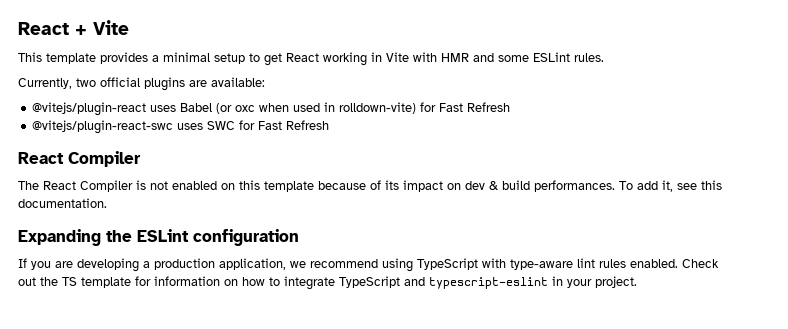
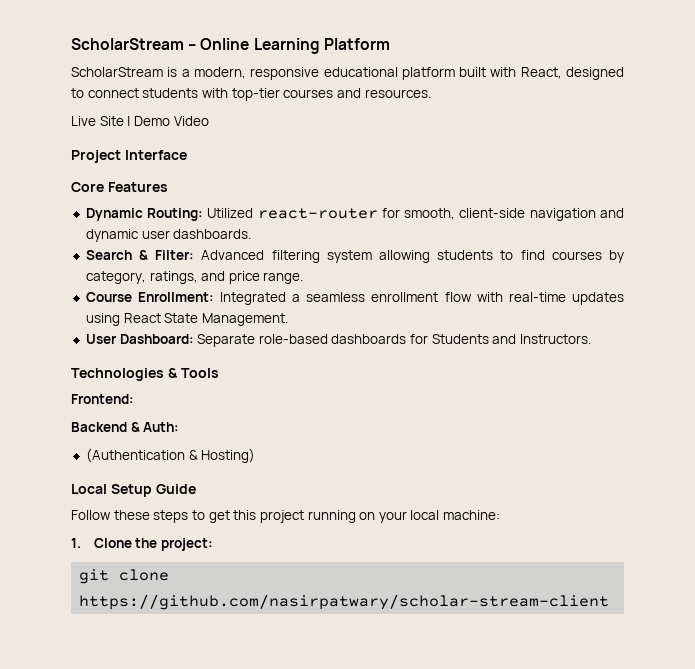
- React + Vite
- This template provides a minimal setup to get React working in Vite with HMR and some ESLint rules.
- Currently, two official plugins are available:
- @vitejs/plugin-react uses Babel (or oxc when used in rolldown-vite) for Fast Refresh
- @vitejs/plugin-react-swc uses SWC for Fast Refresh
- React Compiler
- The React Compiler is not enabled on this template because of its impact on dev & build performances. To add it, see this documentation.
- Expanding the ESLint configuration
- If you are developing a production application, we recommend using TypeScript with type-aware lint rules enabled. Check out the TS template for information on how to integrate TypeScript and typescript-eslint in your project.
+ ScholarStream – Online Learning Platform
+ ScholarStream is a modern, responsive educational platform built with React, designed to connect students with top-tier courses and resources.
+ Live Site | Demo Video
+ Project Interface
+ Core Features
+ Dynamic Routing: Utilized react-router for smooth, client-side navigation and dynamic user dashboards.
+ Search & Filter: Advanced filtering system allowing students to find courses by category, ratings, and price range.
+ Course Enrollment: Integrated a seamless enrollment flow with real-time updates using React State Management.
+ User Dashboard: Separate role-based dashboards for Students and Instructors.
+ Technologies & Tools
+ Frontend:
+ Backend & Auth:
+ (Authentication & Hosting)
+ Local Setup Guide
+ Follow these steps to get this project running on your local machine:
+ 1. Clone the project:
+ git clone https://github.com/nasirpatwary/scholar-stream-client

